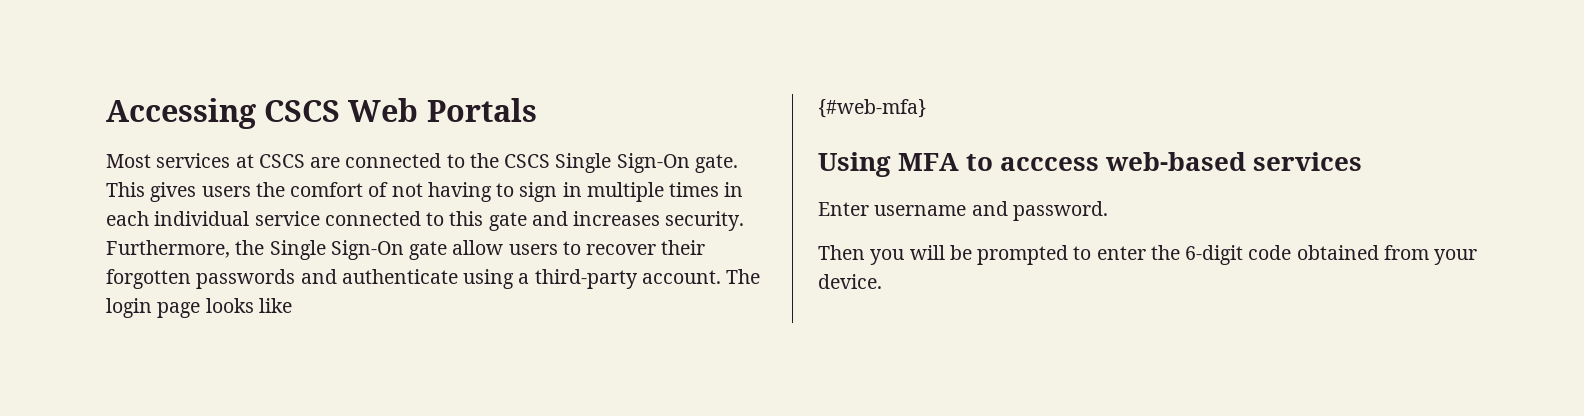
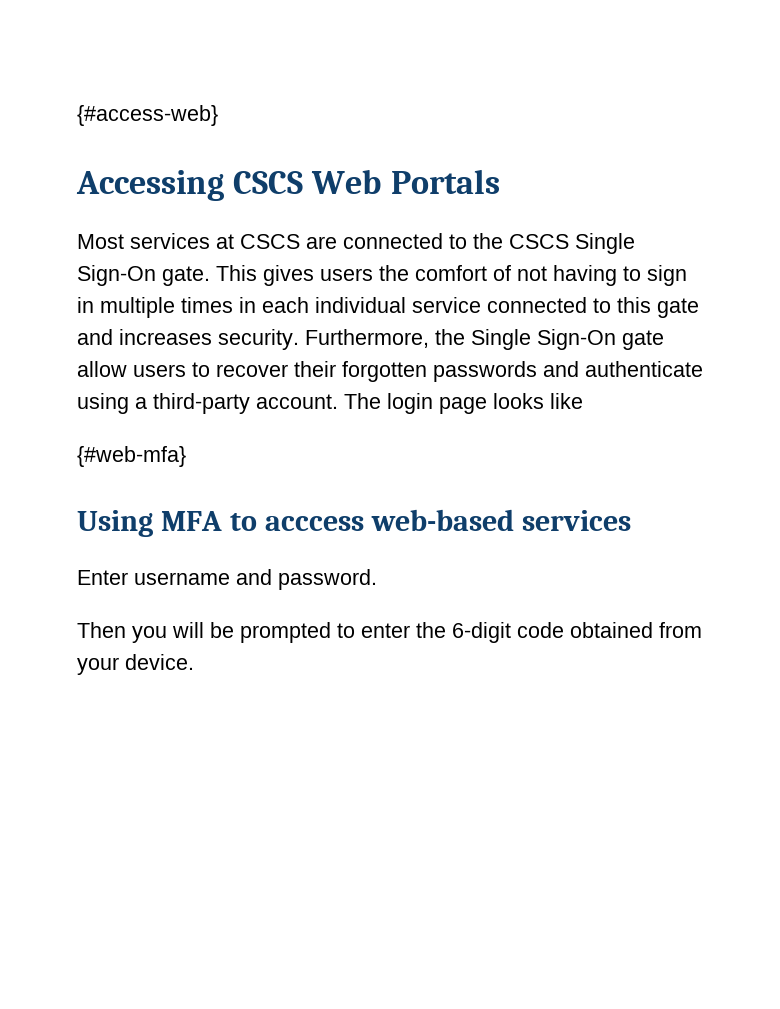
+ {#access-web}

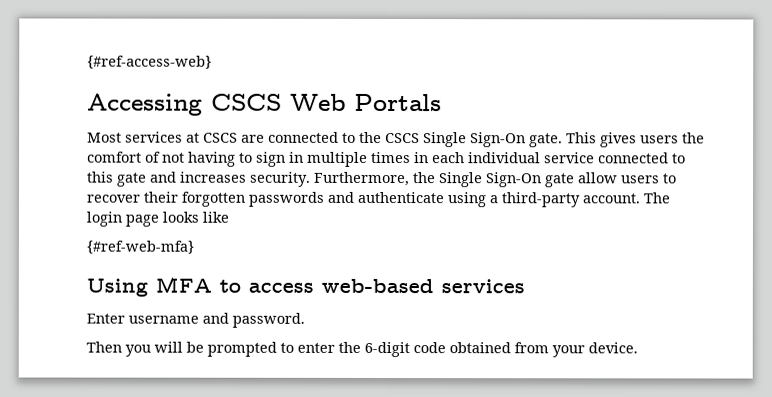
- {#access-web}
+ {#ref-access-web}
- {#web-mfa}
+ {#ref-web-mfa}
- Using MFA to acccess web-based services
+ Using MFA to access web-based services

